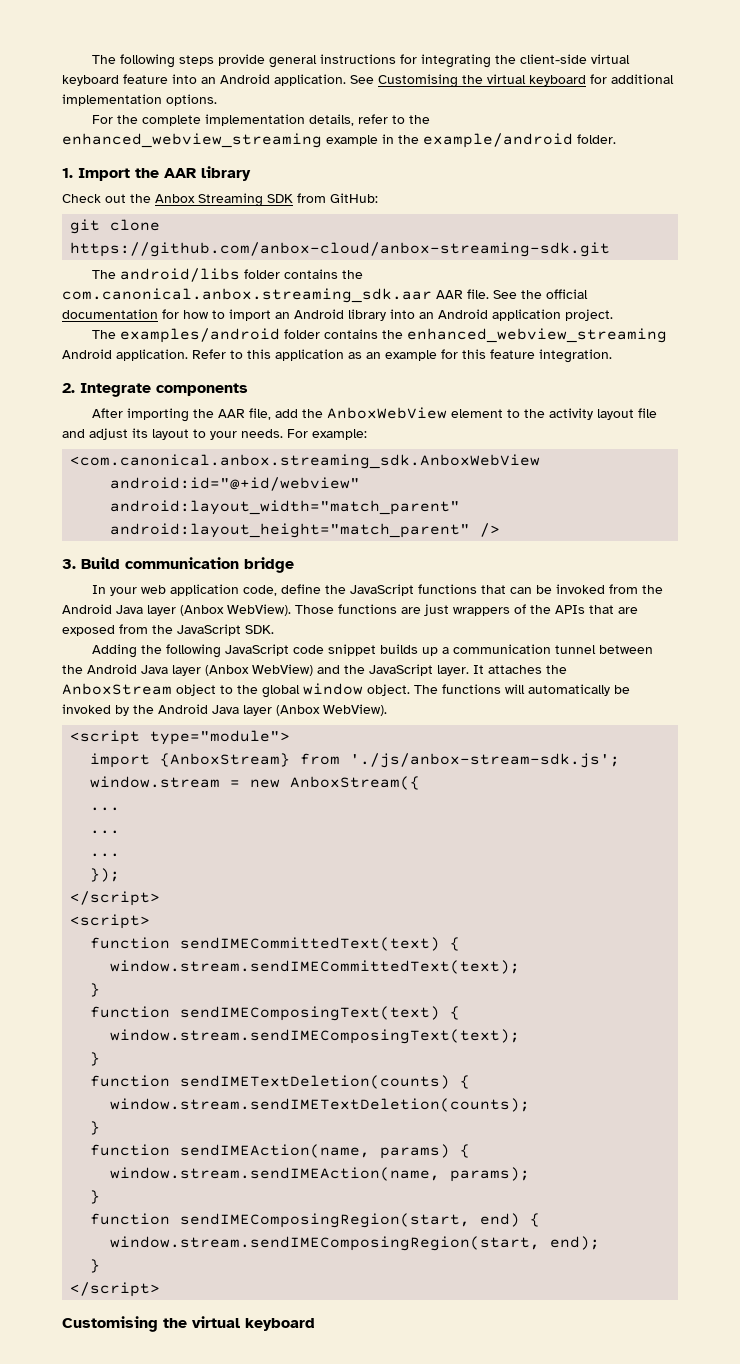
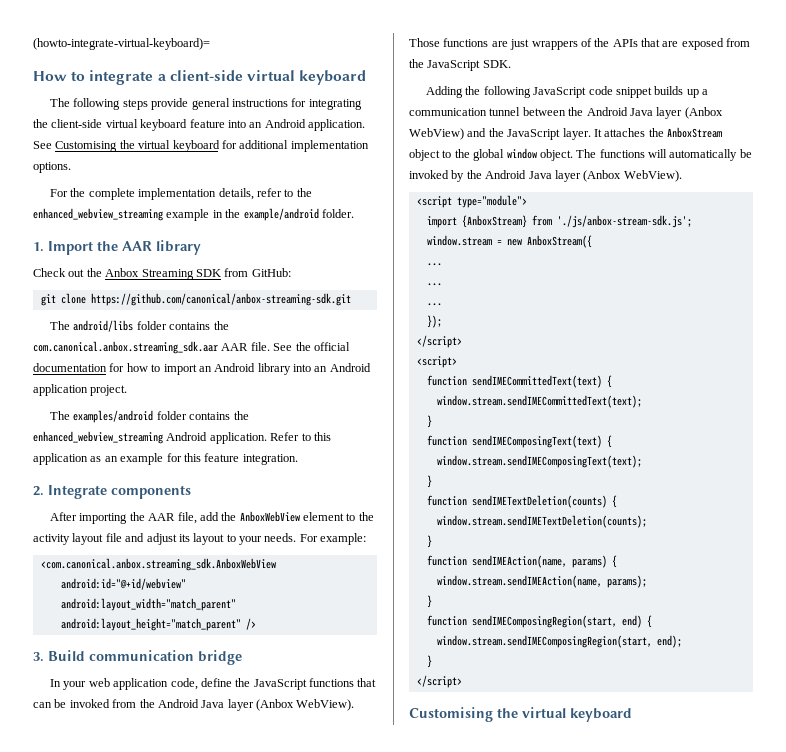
+ (howto-integrate-virtual-keyboard)=
+ How to integrate a client-side virtual keyboard
- git clone https://github.com/anbox-cloud/anbox-streaming-sdk.git
+ git clone https://github.com/canonical/anbox-streaming-sdk.git

